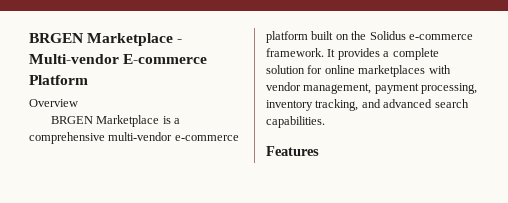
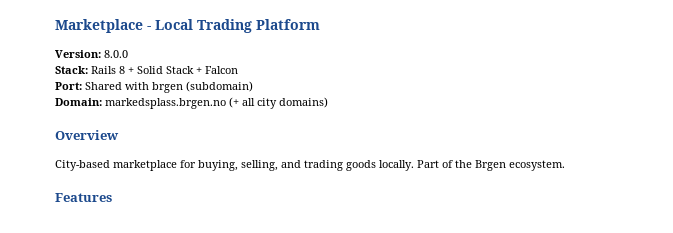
- BRGEN Marketplace - Multi-vendor E-commerce Platform
+ Marketplace - Local Trading Platform
+ Version: 8.0.0
+ Stack: Rails 8 + Solid Stack + Falcon
+ Port: Shared with brgen (subdomain)
+ Domain: markedsplass.brgen.no (+ all city domains)
  Overview
- BRGEN Marketplace is a comprehensive multi-vendor e-commerce platform built on the Solidus e-commerce framework. It provides a complete solution for online marketplaces with vendor management, payment processing, inventory tracking, and advanced search capabilities.
+ City-based marketplace for buying, selling, and trading goods locally. Part of the Brgen ecosystem.

